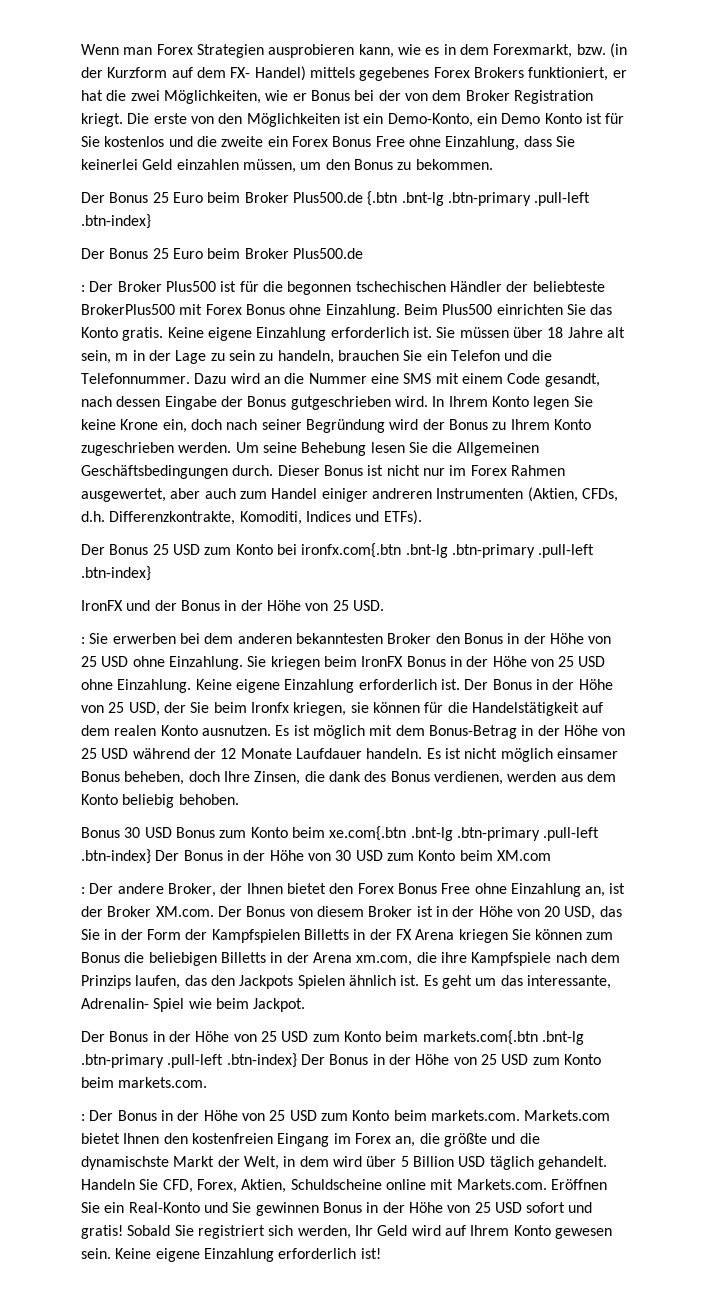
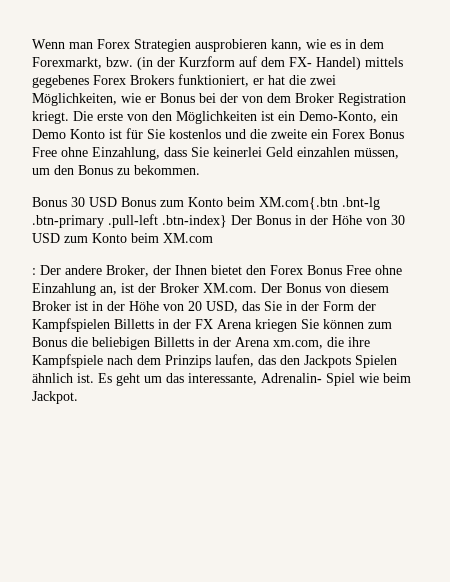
- Der Bonus 25 Euro beim Broker Plus500.de {.btn .bnt-lg .btn-primary .pull-left .btn-index}
- Der Bonus 25 Euro beim Broker Plus500.de
- : Der Broker Plus500 ist für die begonnen tschechischen Händler der beliebteste BrokerPlus500 mit Forex Bonus ohne Einzahlung. Beim Plus500 einrichten Sie das Konto gratis. Keine eigene Einzahlung erforderlich ist. Sie müssen über 18 Jahre alt sein, m in der Lage zu sein zu handeln, brauchen Sie ein Telefon und die Telefonnummer. Dazu wird an die Nummer eine SMS mit einem Code gesandt, nach dessen Eingabe der Bonus gutgeschrieben wird. In Ihrem Konto legen Sie keine Krone ein, doch nach seiner Begründung wird der Bonus zu Ihrem Konto zugeschrieben werden. Um seine Behebung lesen Sie die Allgemeinen Geschäftsbedingungen durch. Dieser Bonus ist nicht nur im Forex Rahmen ausgewertet, aber auch zum Handel einiger andreren Instrumenten (Aktien, CFDs, d.h. Differenzkontrakte, Komoditi, Indices und ETFs).
- Der Bonus 25 USD zum Konto bei ironfx.com{.btn .bnt-lg .btn-primary .pull-left .btn-index}
- IronFX und der Bonus in der Höhe von 25 USD.
- : Sie erwerben bei dem anderen bekanntesten Broker den Bonus in der Höhe von 25 USD ohne Einzahlung. Sie kriegen beim IronFX Bonus in der Höhe von 25 USD ohne Einzahlung. Keine eigene Einzahlung erforderlich ist. Der Bonus in der Höhe von 25 USD, der Sie beim Ironfx kriegen, sie können für die Handelstätigkeit auf dem realen Konto ausnutzen. Es ist möglich mit dem Bonus-Betrag in der Höhe von 25 USD während der 12 Monate Laufdauer handeln. Es ist nicht möglich einsamer Bonus beheben, doch Ihre Zinsen, die dank des Bonus verdienen, werden aus dem Konto beliebig behoben.
- Bonus 30 USD Bonus zum Konto beim xe.com{.btn .bnt-lg .btn-primary .pull-left .btn-index} Der Bonus in der Höhe von 30 USD zum Konto beim XM.com
+ Bonus 30 USD Bonus zum Konto beim XM.com{.btn .bnt-lg .btn-primary .pull-left .btn-index} Der Bonus in der Höhe von 30 USD zum Konto beim XM.com
- Der Bonus in der Höhe von 25 USD zum Konto beim markets.com{.btn .bnt-lg .btn-primary .pull-left .btn-index} Der Bonus in der Höhe von 25 USD zum Konto beim markets.com.
- : Der Bonus in der Höhe von 25 USD zum Konto beim markets.com. Markets.com bietet Ihnen den kostenfreien Eingang im Forex an, die größte und die dynamischste Markt der Welt, in dem wird über 5 Billion USD täglich gehandelt. Handeln Sie CFD, Forex, Aktien, Schuldscheine online mit Markets.com. Eröffnen Sie ein Real-Konto und Sie gewinnen Bonus in der Höhe von 25 USD sofort und gratis! Sobald Sie registriert sich werden, Ihr Geld wird auf Ihrem Konto gewesen sein. Keine eigene Einzahlung erforderlich ist!

